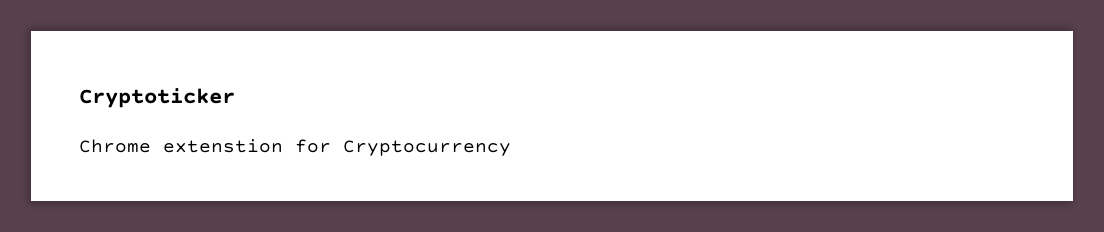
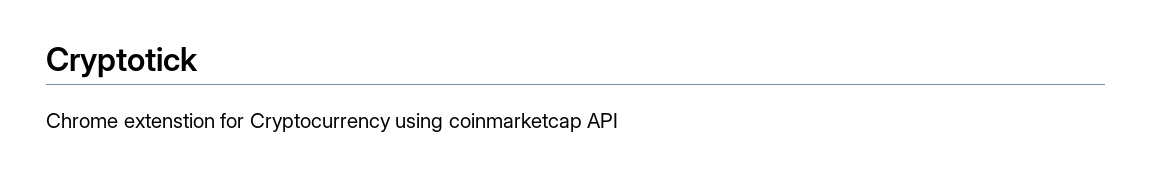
- Cryptoticker
+ Cryptotick
- Chrome extenstion for Cryptocurrency
+ Chrome extenstion for Cryptocurrency using coinmarketcap API

